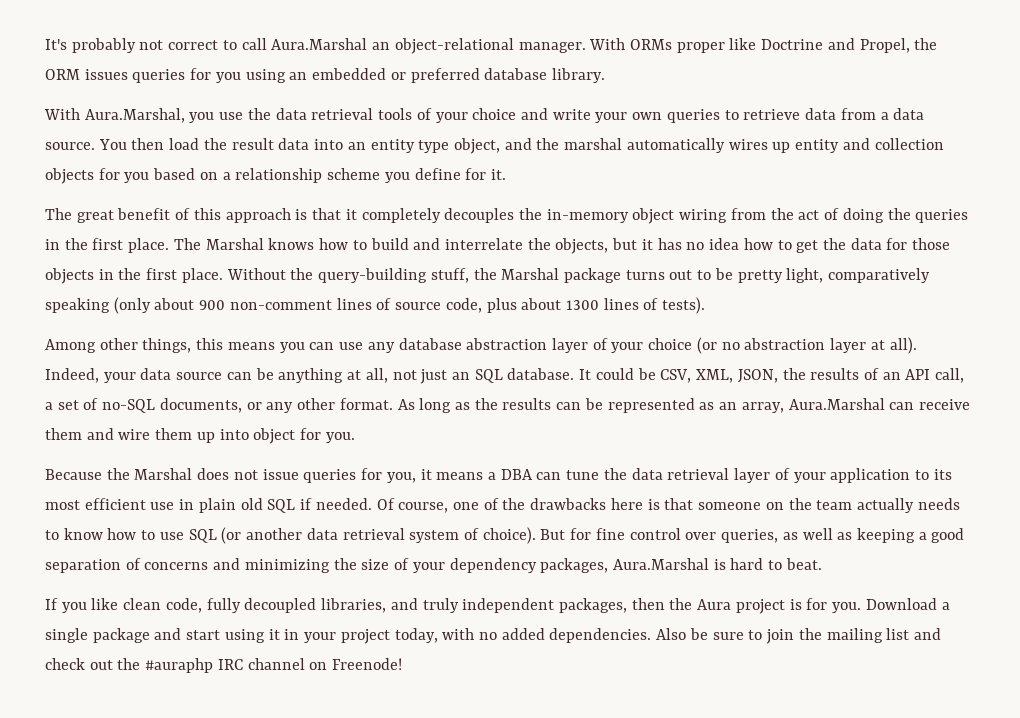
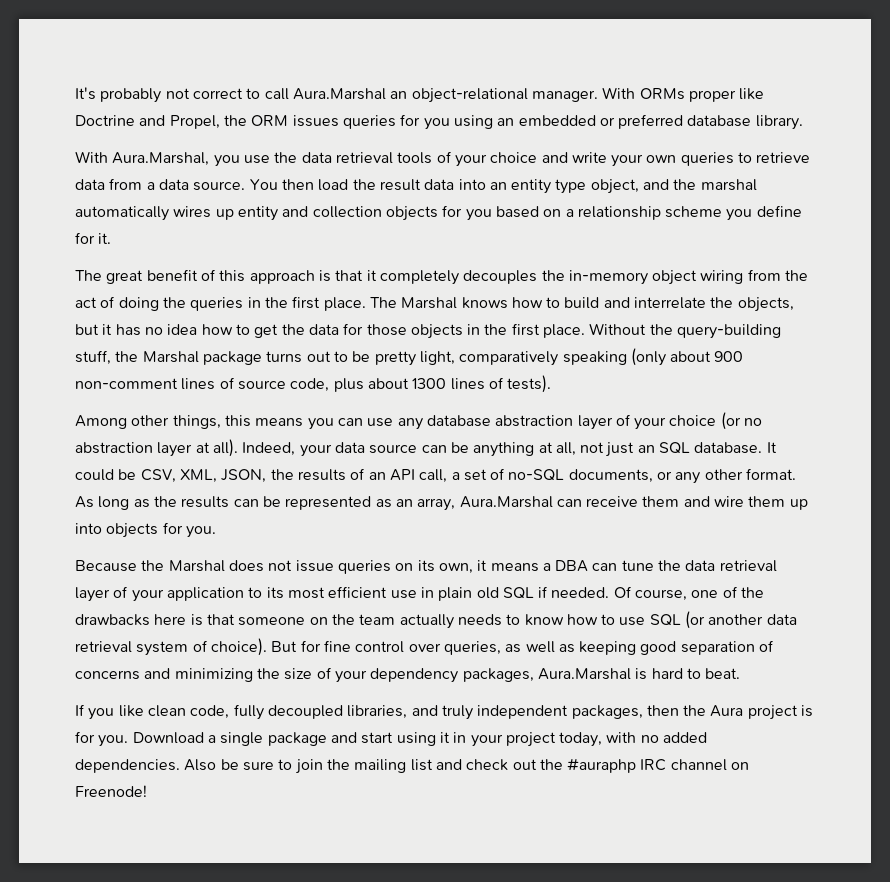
- As long as the results can be represented as an array, Aura.Marshal can receive them and wire them up into object for you.
+ As long as the results can be represented as an array, Aura.Marshal can receive them and wire them up into objects for you.
- Because the Marshal does not issue queries for you, it means a DBA can tune the data retrieval layer of your application to its most efficient use in plain old SQL if needed.
+ Because the Marshal does not issue queries on its own, it means a DBA can tune the data retrieval layer of your application to its most efficient use in plain old SQL if needed.
- But for fine control over queries, as well as keeping a good separation of concerns and minimizing the size of your dependency packages, Aura.Marshal is hard to beat.
+ But for fine control over queries, as well as keeping good separation of concerns and minimizing the size of your dependency packages, Aura.Marshal is hard to beat.

